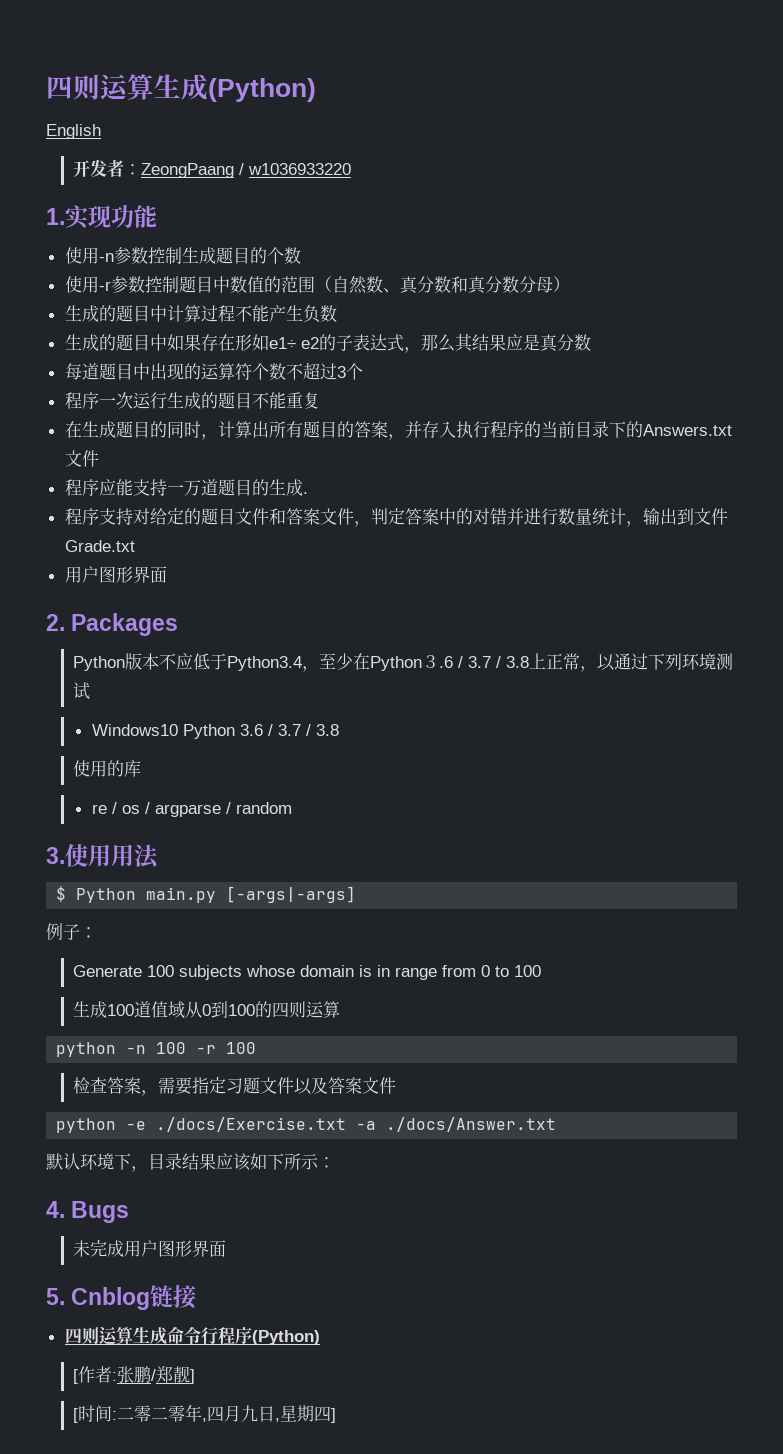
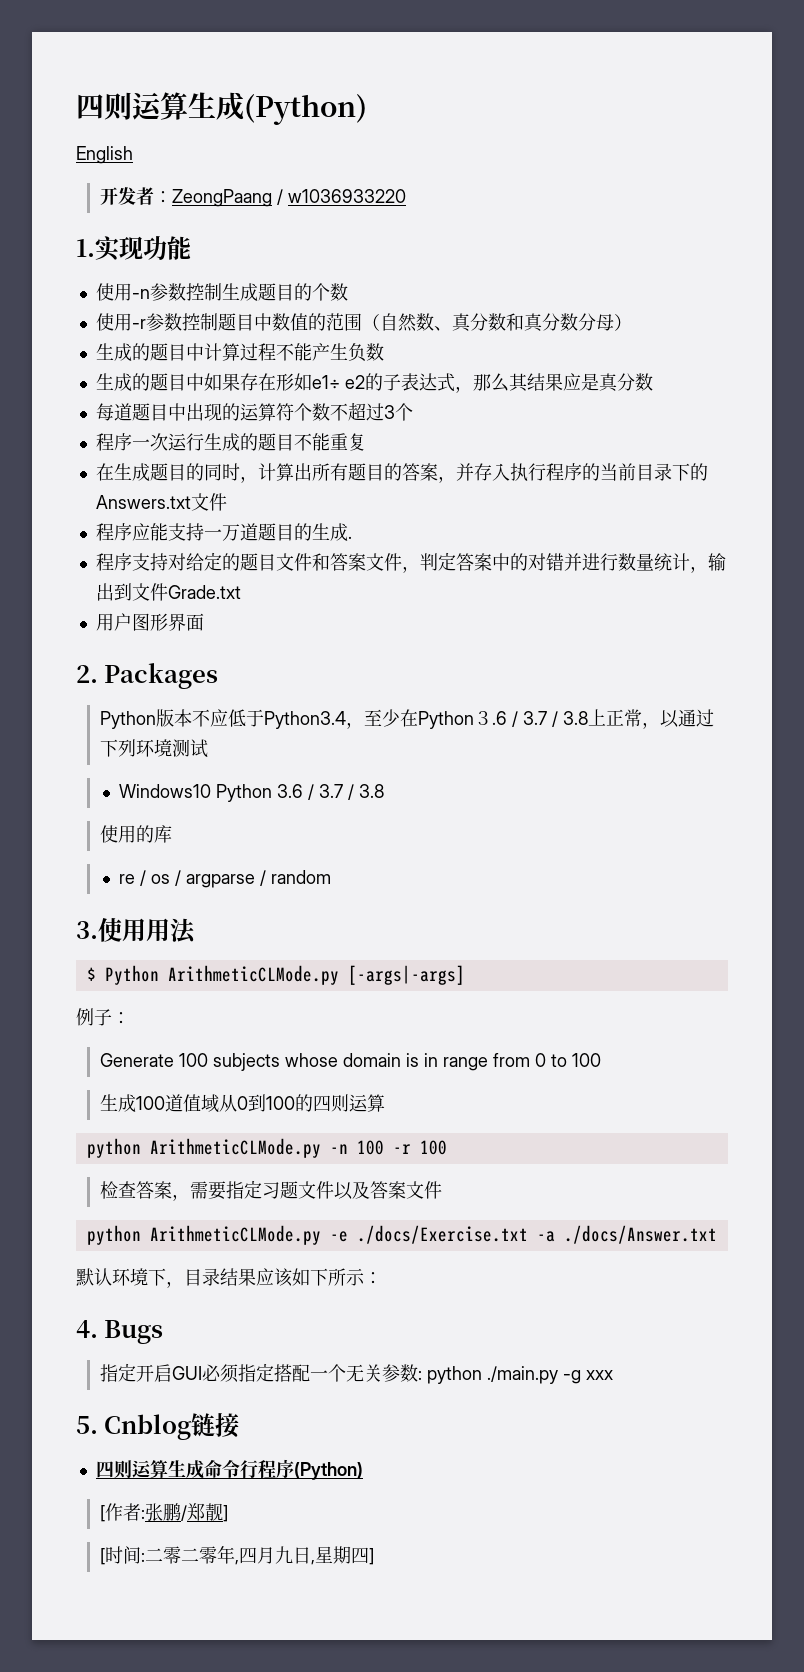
- $ Python main.py [-args|-args]
+ $ Python ArithmeticCLMode.py [-args|-args]
- python -n 100 -r 100
+ python ArithmeticCLMode.py -n 100 -r 100
- python -e ./docs/Exercise.txt -a ./docs/Answer.txt
+ python ArithmeticCLMode.py -e ./docs/Exercise.txt -a ./docs/Answer.txt
- 未完成用户图形界面
+ 指定开启GUI必须指定搭配一个无关参数: python ./main.py -g xxx

